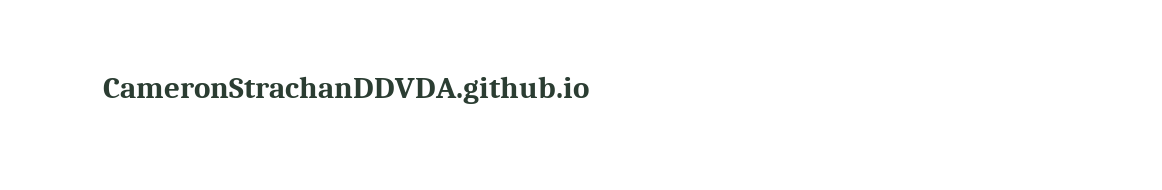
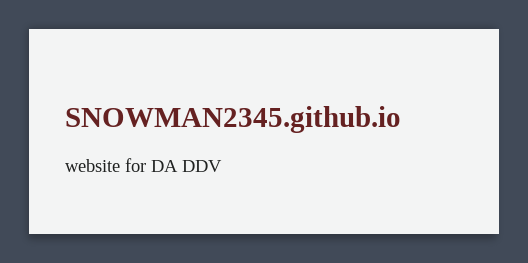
- CameronStrachanDDVDA.github.io
+ SNOWMAN2345.github.io
+ website for DA DDV

